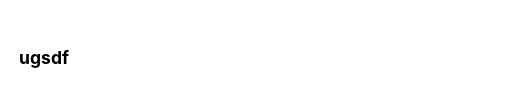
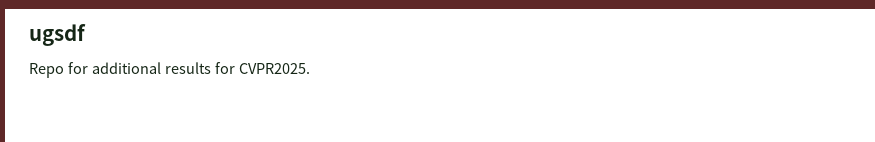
+ Repo for additional results for CVPR2025.

